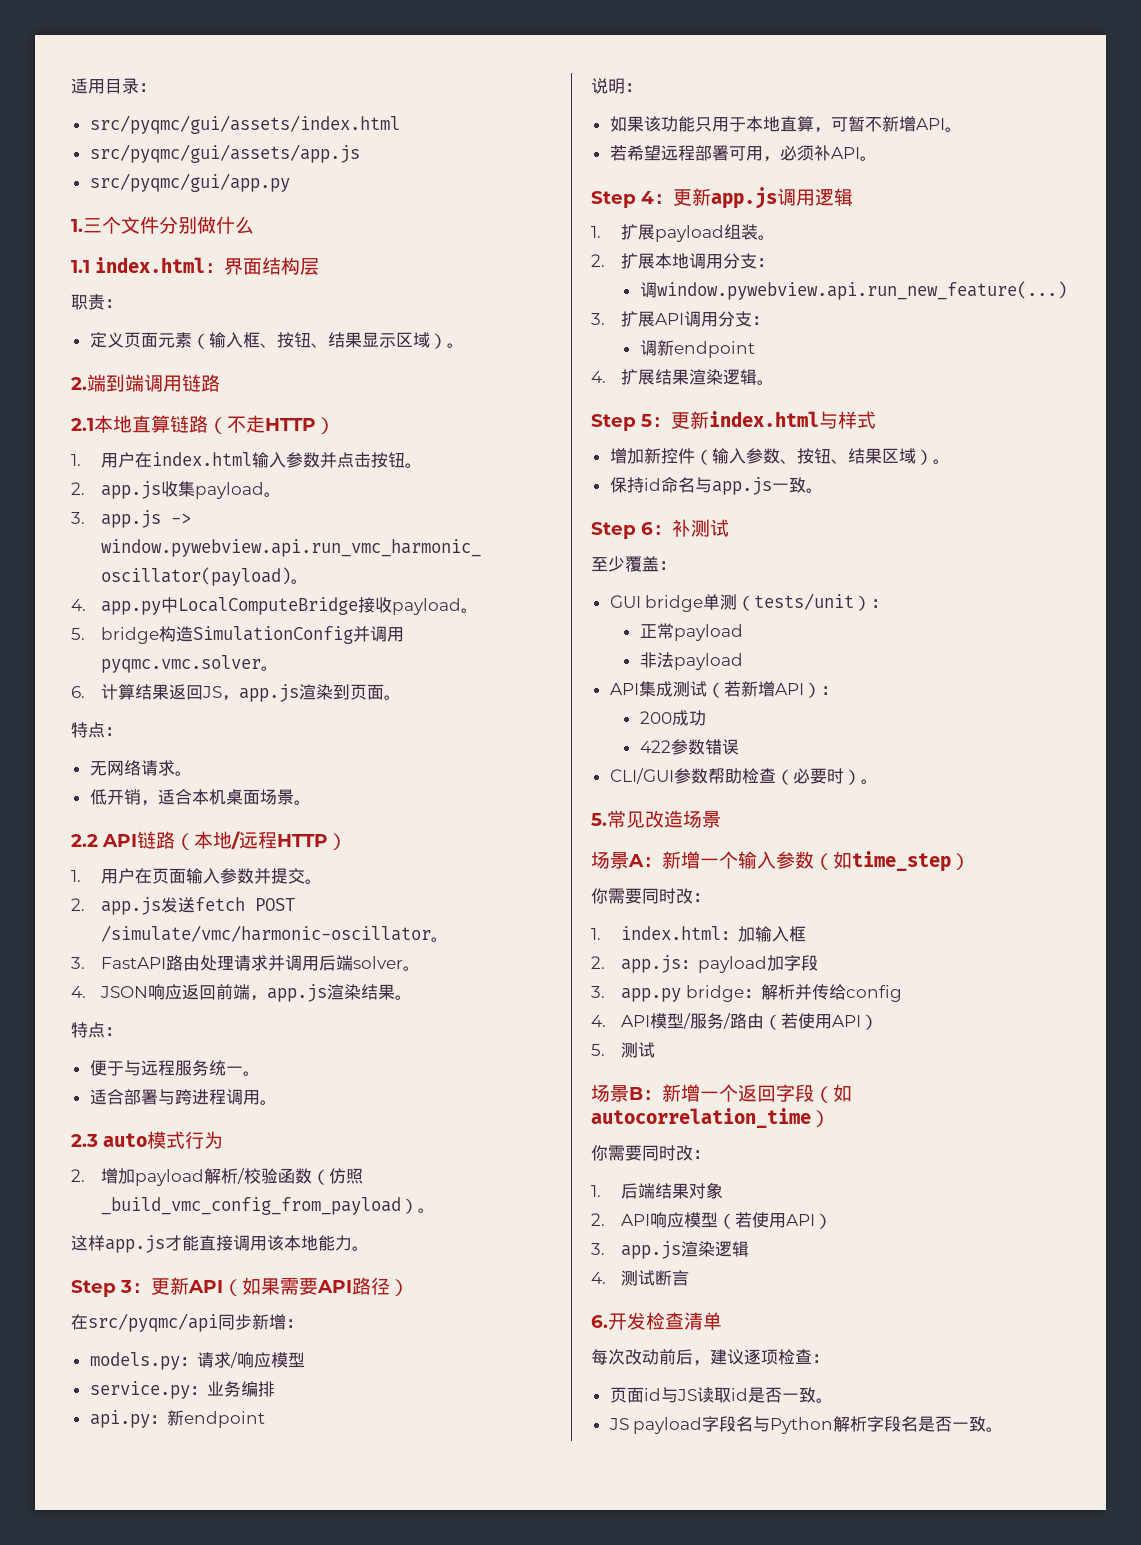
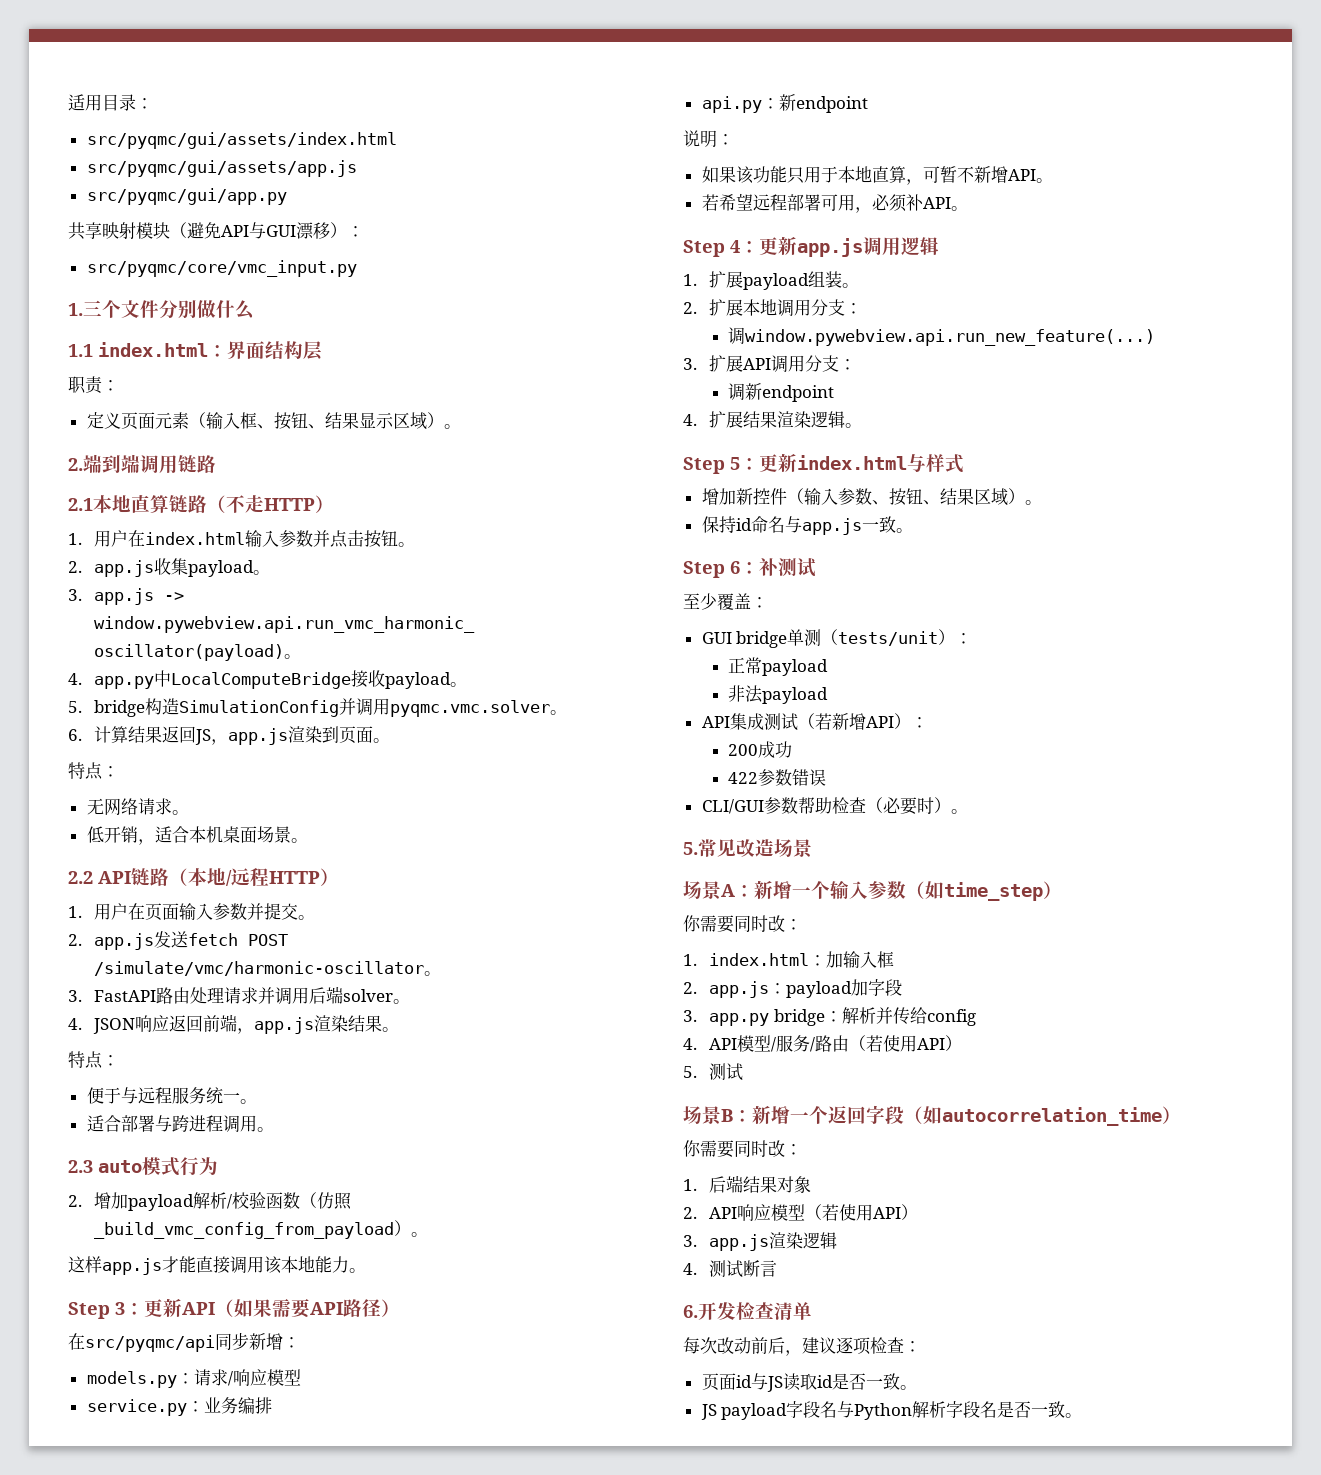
+ 共享映射模块（避免API与GUI漂移）：
+ src/pyqmc/core/vmc_input.py

